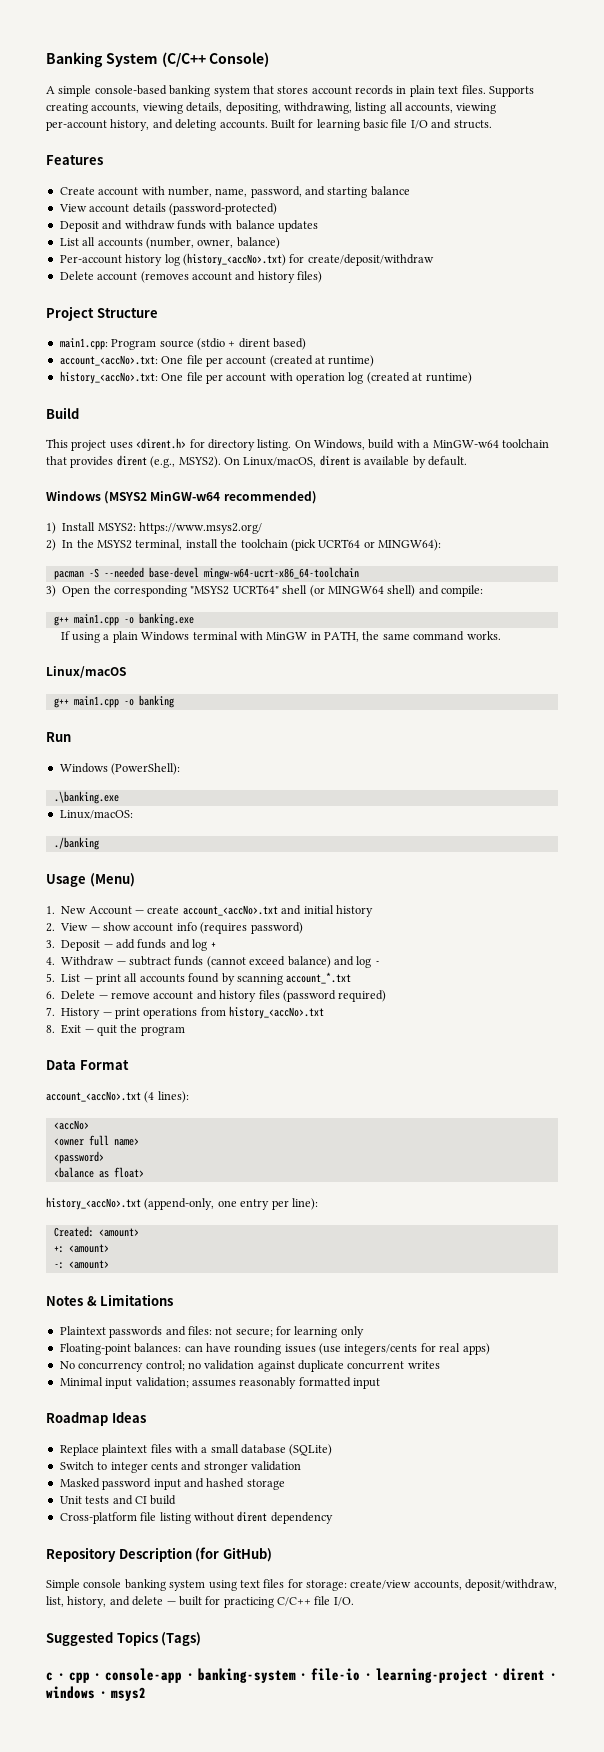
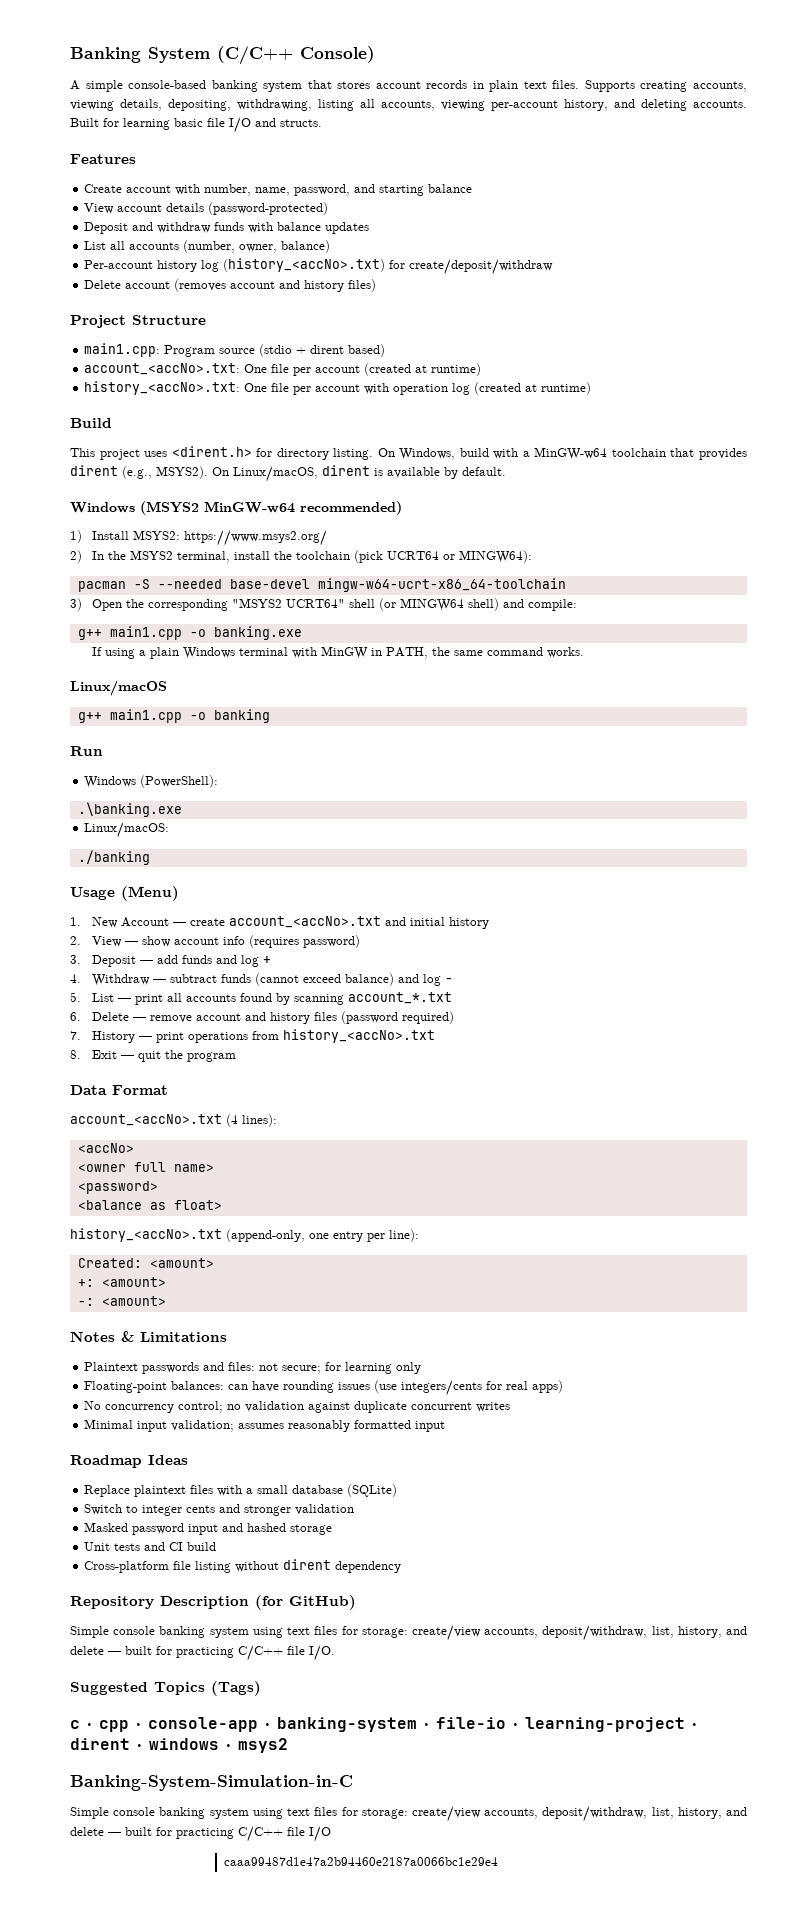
+ Banking-System-Simulation-in-C
+ Simple console banking system using text files for storage: create/view accounts, deposit/withdraw, list, history, and delete — built for practicing C/C++ file I/O
+ caaa99487d1e47a2b94460e2187a0066bc1e29e4

